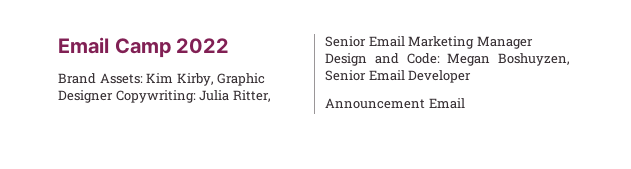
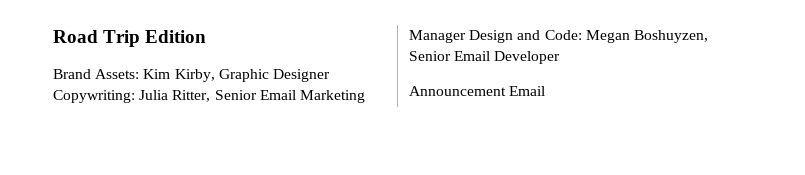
- Email Camp 2022
+ Road Trip Edition

